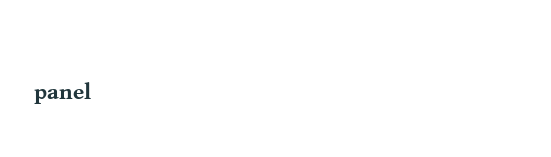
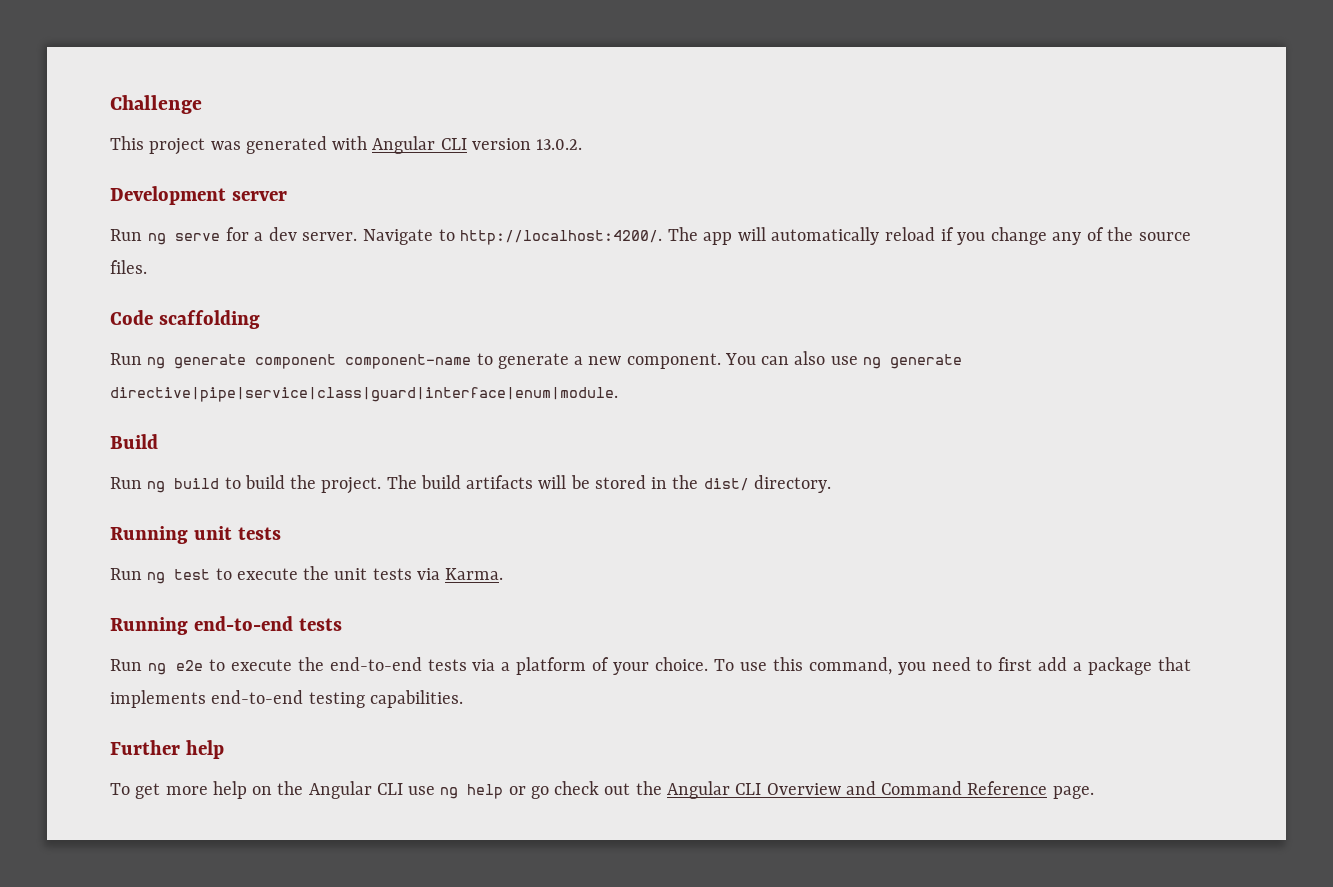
- panel
+ Challenge
+ This project was generated with Angular CLI version 13.0.2.
+ Development server
+ Run ng serve for a dev server. Navigate to http://localhost:4200/. The app will automatically reload if you change any of the source files.
+ Code scaffolding
+ Run ng generate component component-name to generate a new component. You can also use ng generate directive|pipe|service|class|guard|interface|enum|module.
+ Build
+ Run ng build to build the project. The build artifacts will be stored in the dist/ directory.
+ Running unit tests
+ Run ng test to execute the unit tests via Karma.
+ Running end-to-end tests
+ Run ng e2e to execute the end-to-end tests via a platform of your choice. To use this command, you need to first add a package that implements end-to-end testing capabilities.
+ Further help
+ To get more help on the Angular CLI use ng help or go check out the Angular CLI Overview and Command Reference page.

